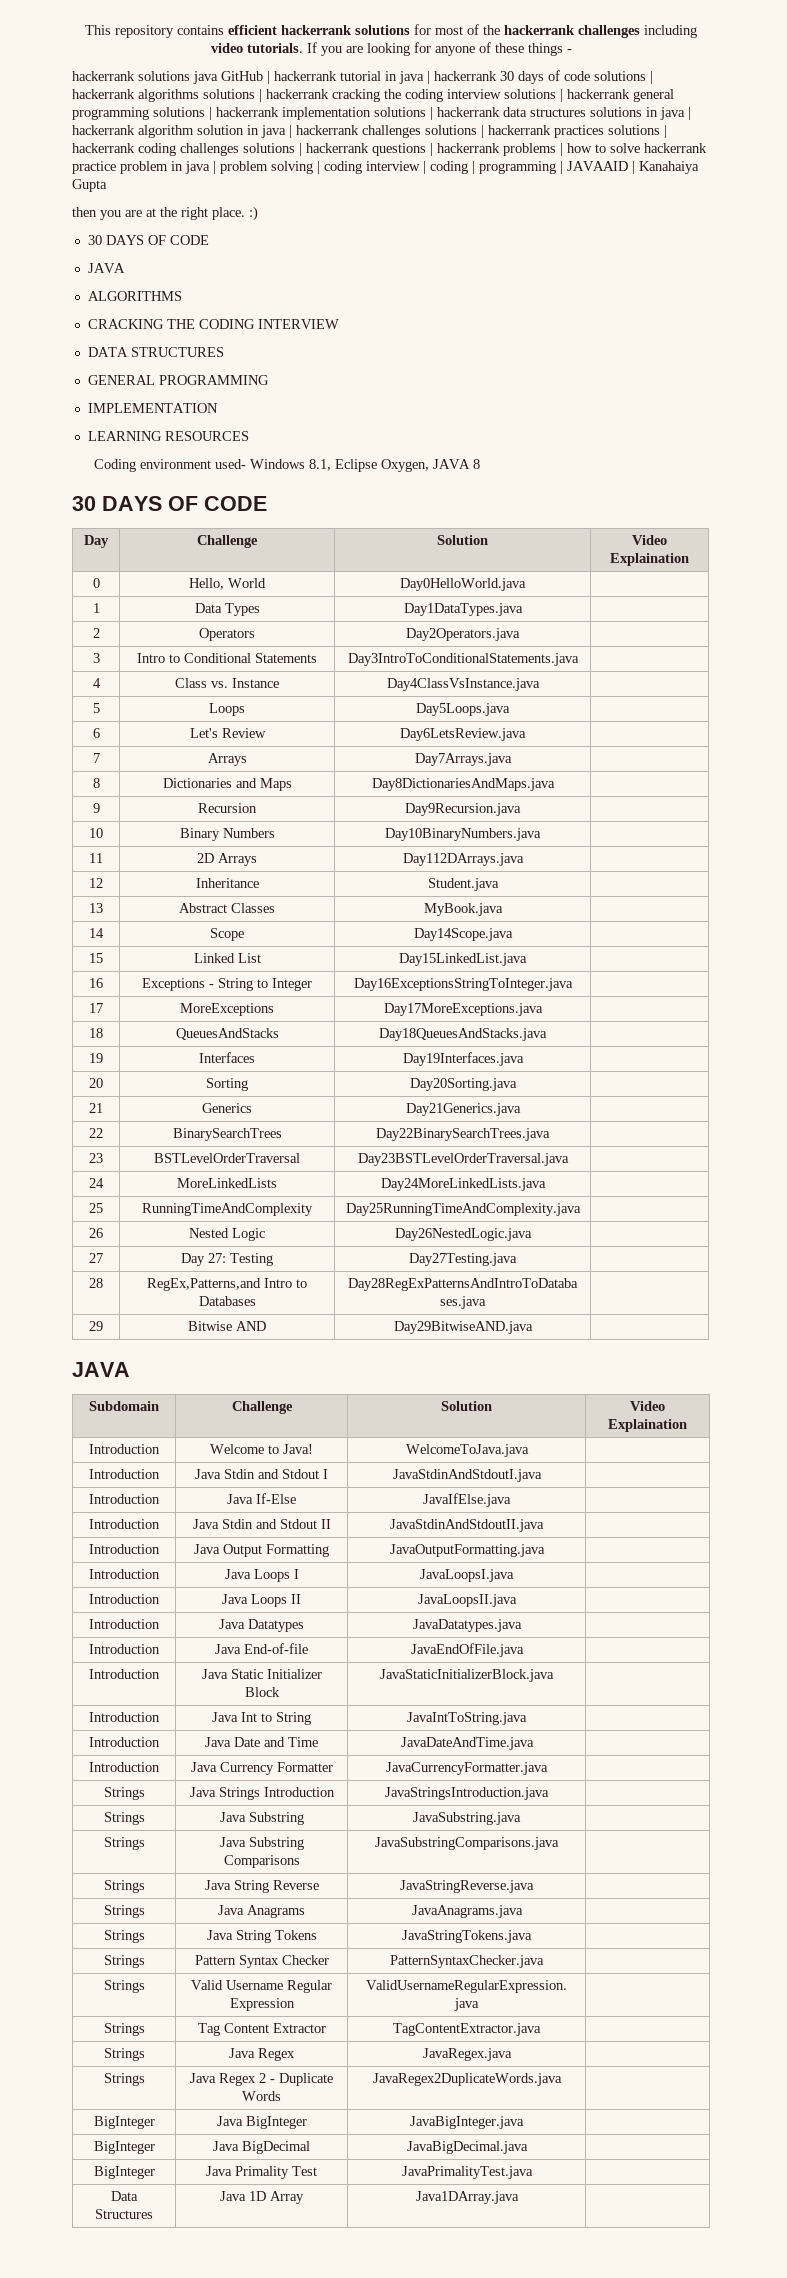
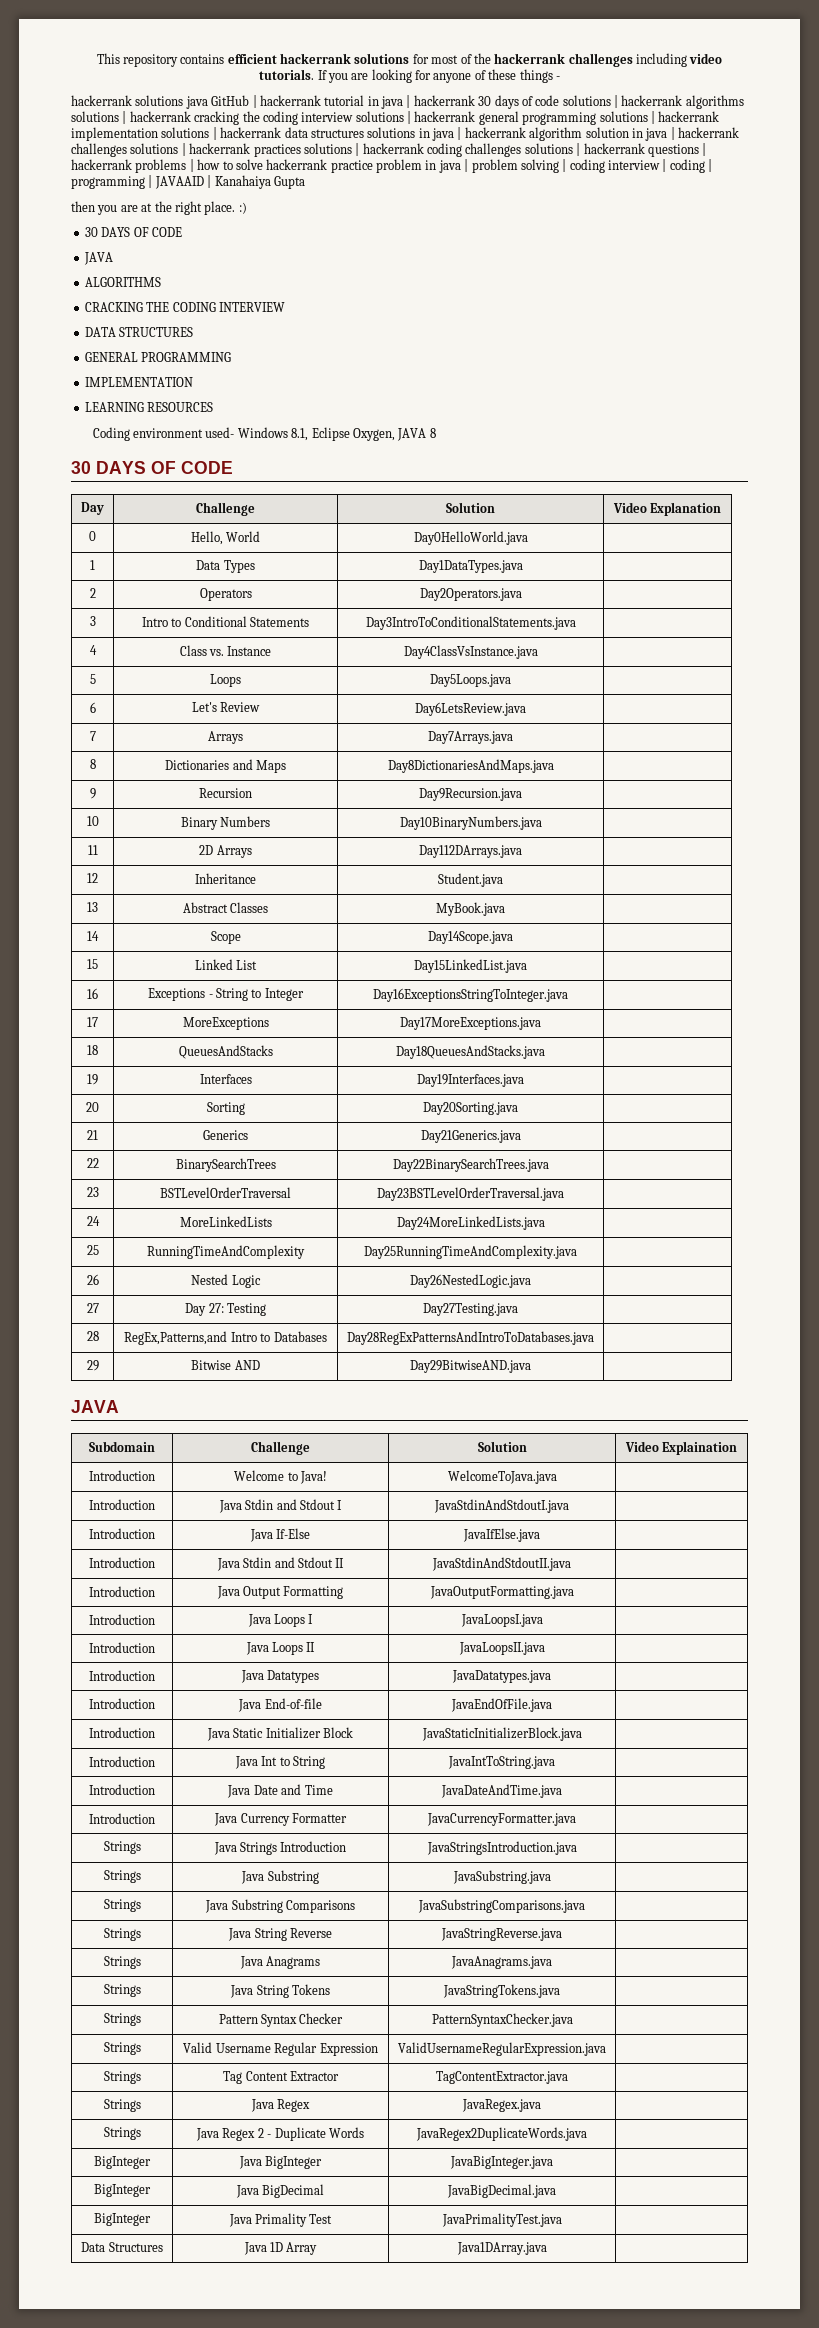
- Day | Challenge | Solution | Video Explaination
+ Day | Challenge | Solution | Video Explanation

